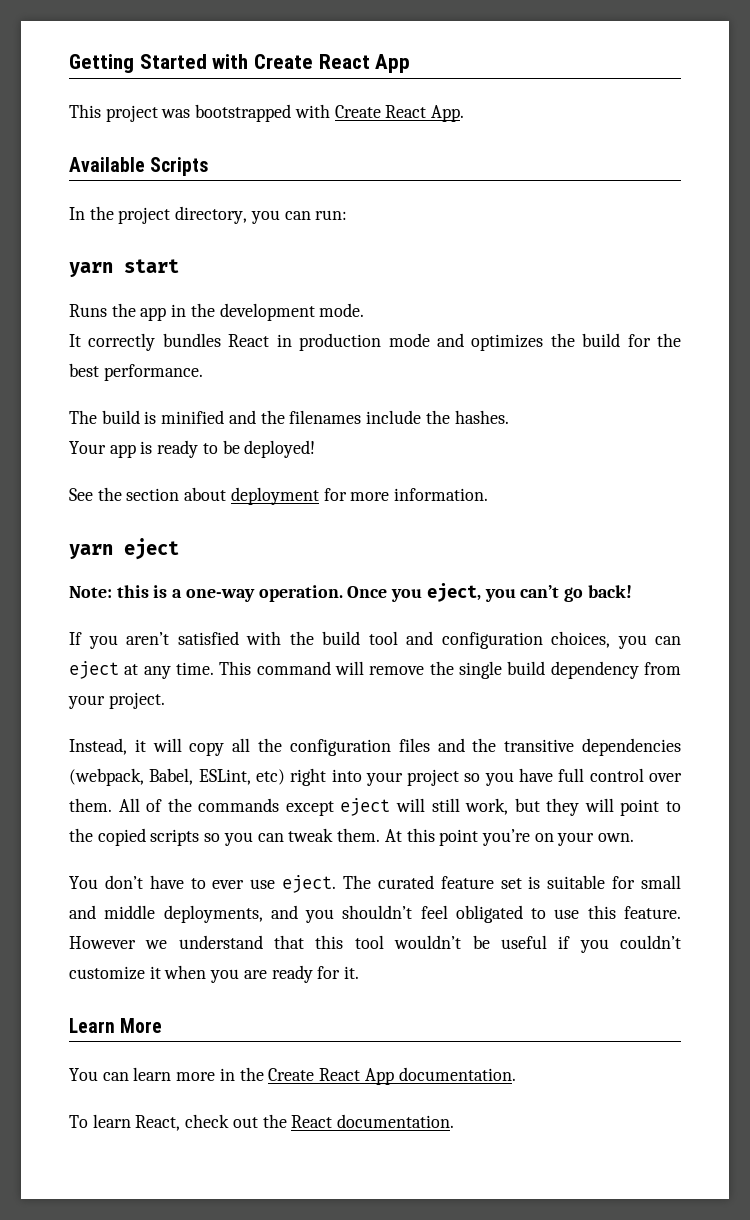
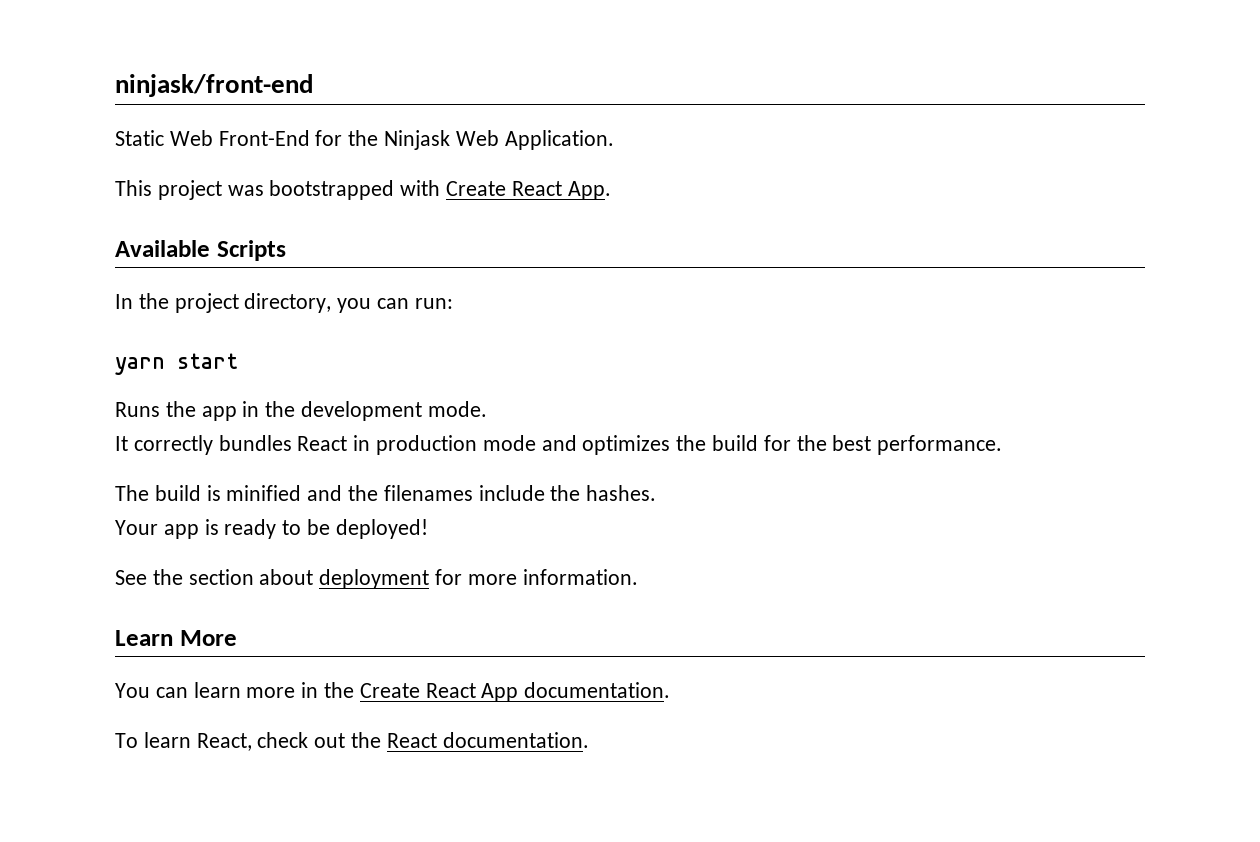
- Getting Started with Create React App
+ ninjask/front-end
+ Static Web Front-End for the Ninjask Web Application.
- yarn eject
- Note: this is a one-way operation. Once you eject, you can’t go back!
- If you aren’t satisfied with the build tool and configuration choices, you can eject at any time. This command will remove the single build dependency from your project.
- Instead, it will copy all the configuration files and the transitive dependencies (webpack, Babel, ESLint, etc) right into your project so you have full control over them. All of the commands except eject will still work, but they will point to the copied scripts so you can tweak them. At this point you’re on your own.
- You don’t have to ever use eject. The curated feature set is suitable for small and middle deployments, and you shouldn’t feel obligated to use this feature. However we understand that this tool wouldn’t be useful if you couldn’t customize it when you are ready for it.

